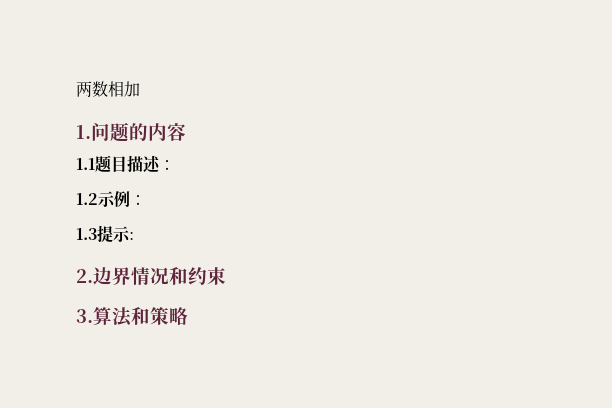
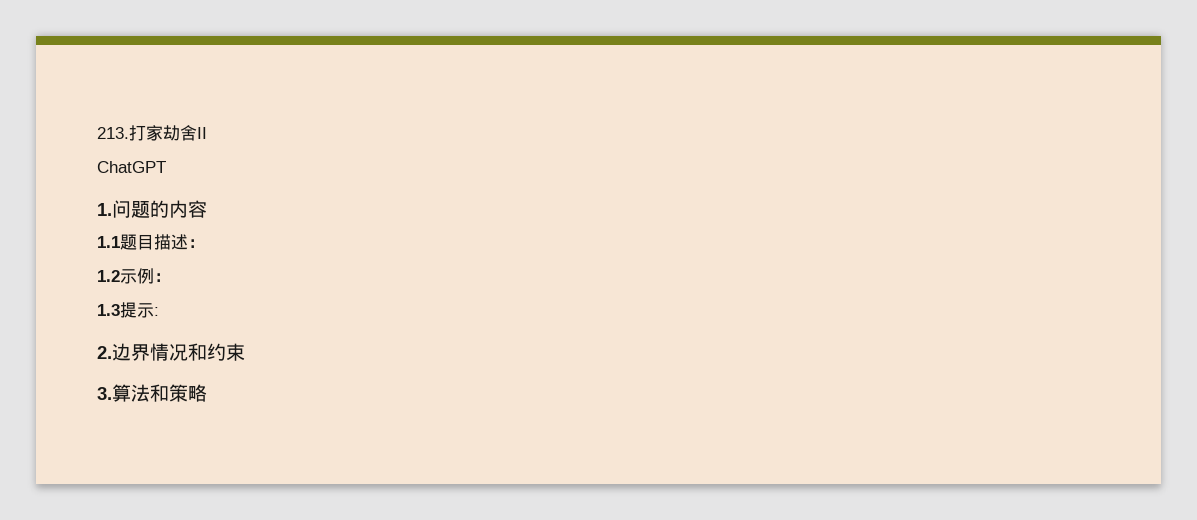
- 两数相加
+ 213.打家劫舍II
+ ChatGPT

